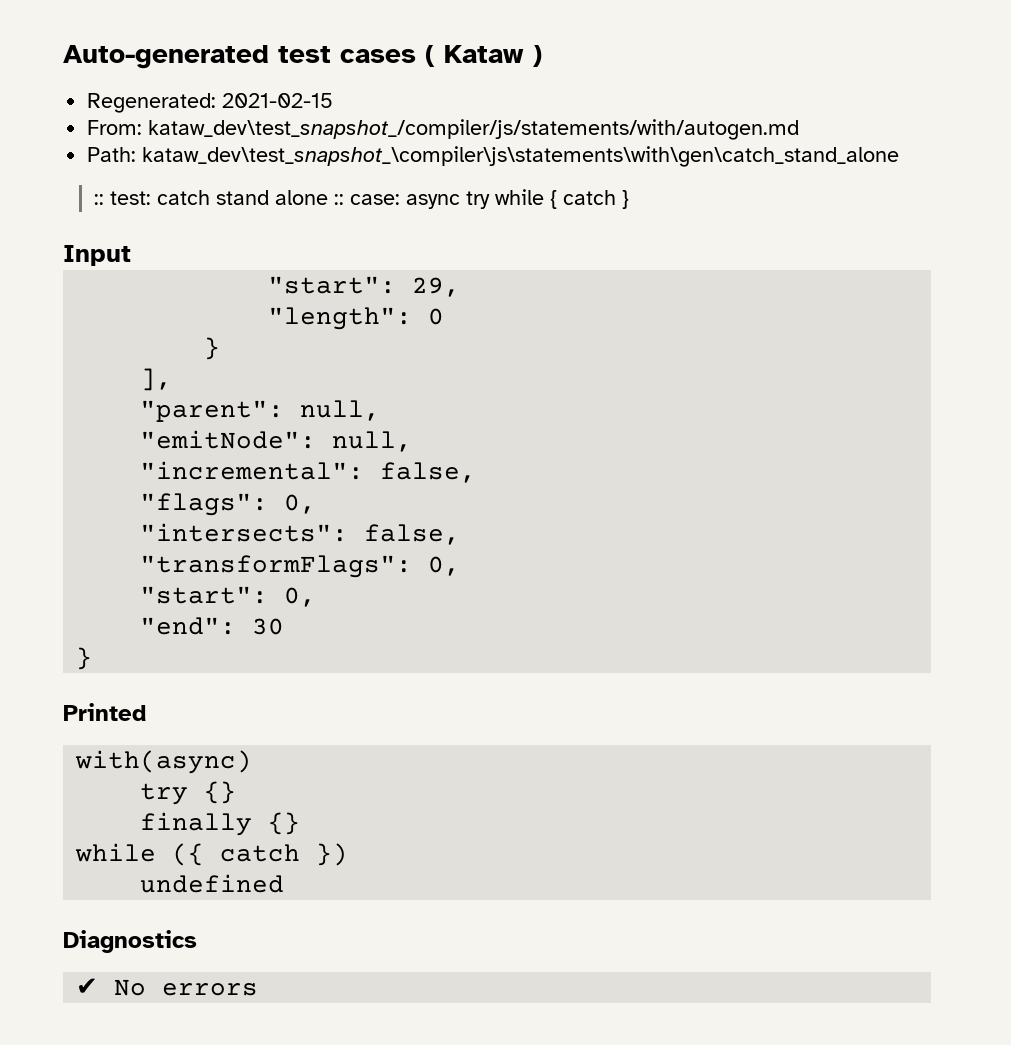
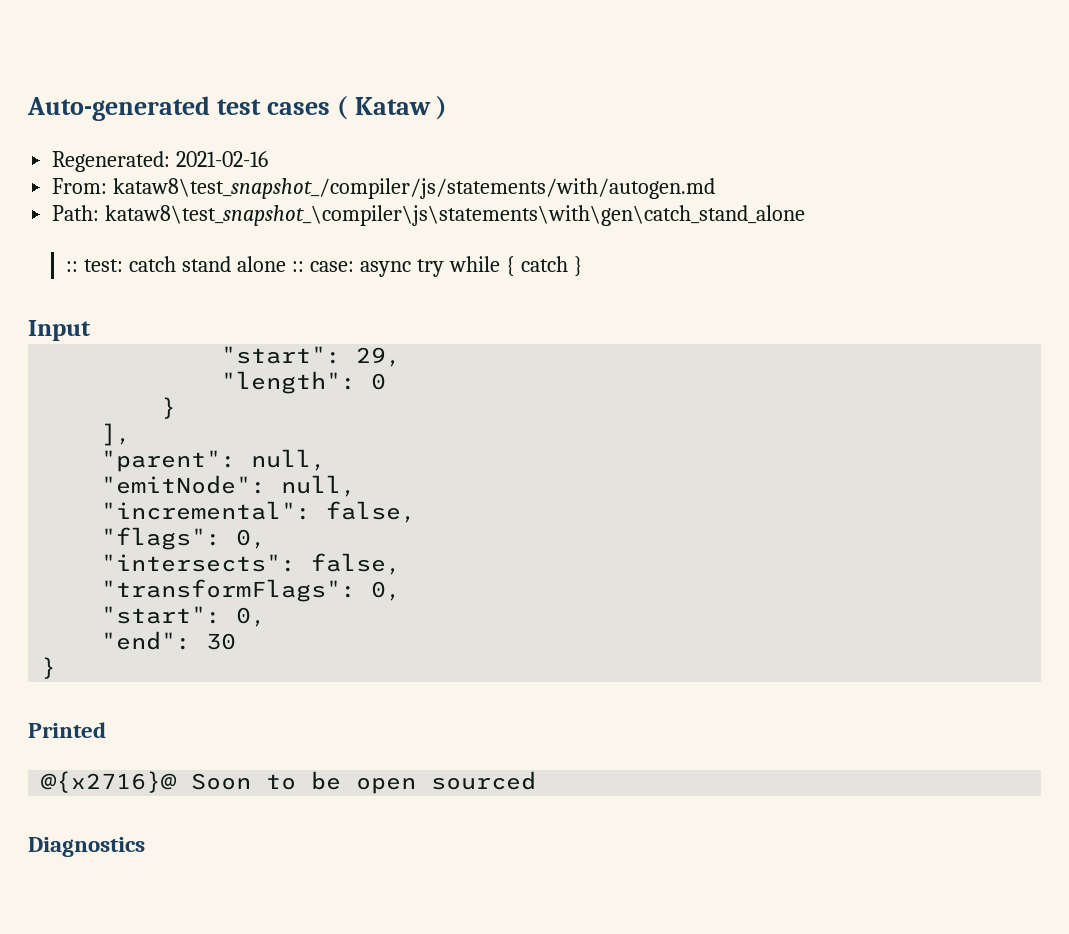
- Regenerated: 2021-02-15
+ Regenerated: 2021-02-16
- From: kataw_dev\test_snapshot_/compiler/js/statements/with/autogen.md
+ From: kataw8\test_snapshot_/compiler/js/statements/with/autogen.md
- Path: kataw_dev\test_snapshot_\compiler\js\statements\with\gen\catch_stand_alone
+ Path: kataw8\test_snapshot_\compiler\js\statements\with\gen\catch_stand_alone
- with(async)
- try {}
- finally {}
- while ({ catch })
- undefined
+ @{x2716}@ Soon to be open sourced
  Diagnostics
- ✔ No errors

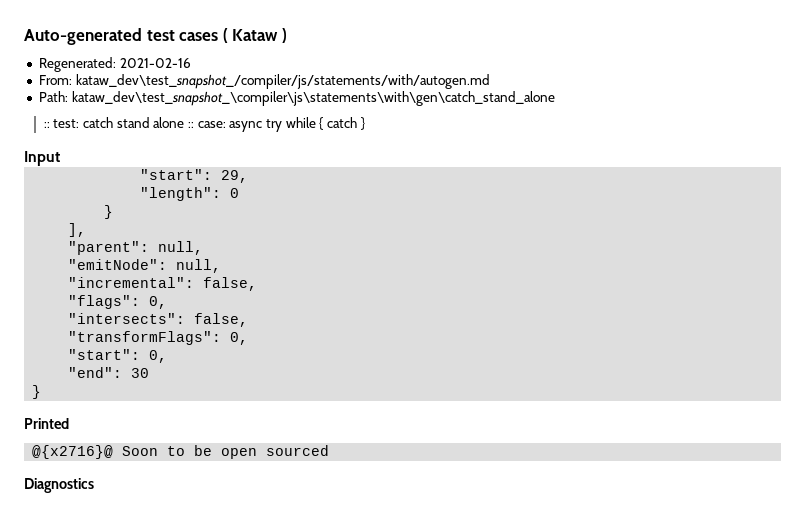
- From: kataw8\test_snapshot_/compiler/js/statements/with/autogen.md
+ From: kataw_dev\test_snapshot_/compiler/js/statements/with/autogen.md
- Path: kataw8\test_snapshot_\compiler\js\statements\with\gen\catch_stand_alone
+ Path: kataw_dev\test_snapshot_\compiler\js\statements\with\gen\catch_stand_alone

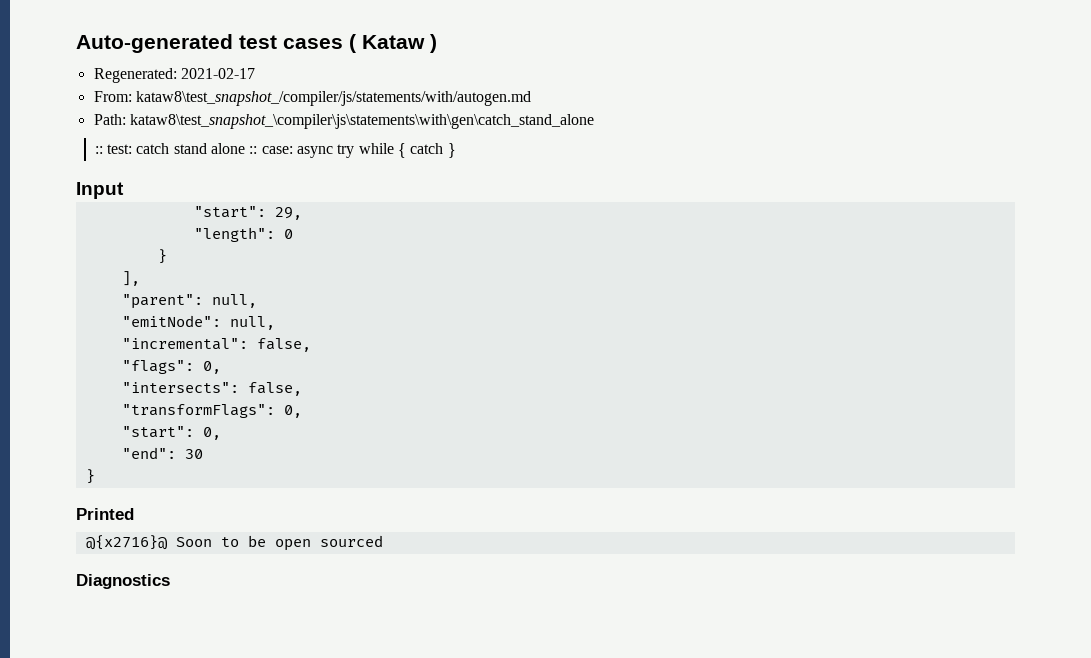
- Regenerated: 2021-02-16
+ Regenerated: 2021-02-17
- From: kataw_dev\test_snapshot_/compiler/js/statements/with/autogen.md
+ From: kataw8\test_snapshot_/compiler/js/statements/with/autogen.md
- Path: kataw_dev\test_snapshot_\compiler\js\statements\with\gen\catch_stand_alone
+ Path: kataw8\test_snapshot_\compiler\js\statements\with\gen\catch_stand_alone

